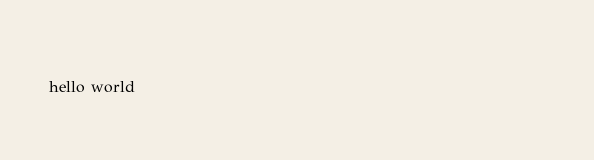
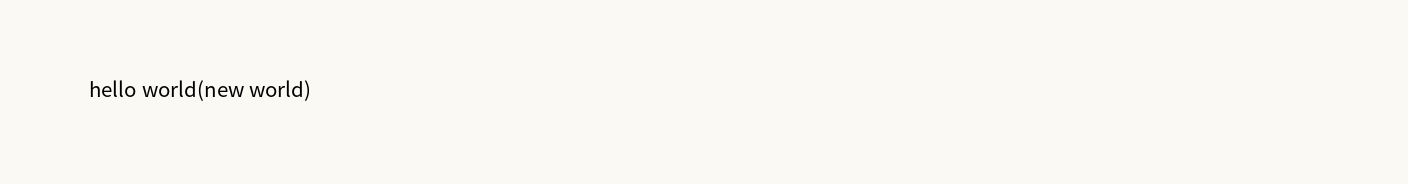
- hello world
+ hello world(new world)

